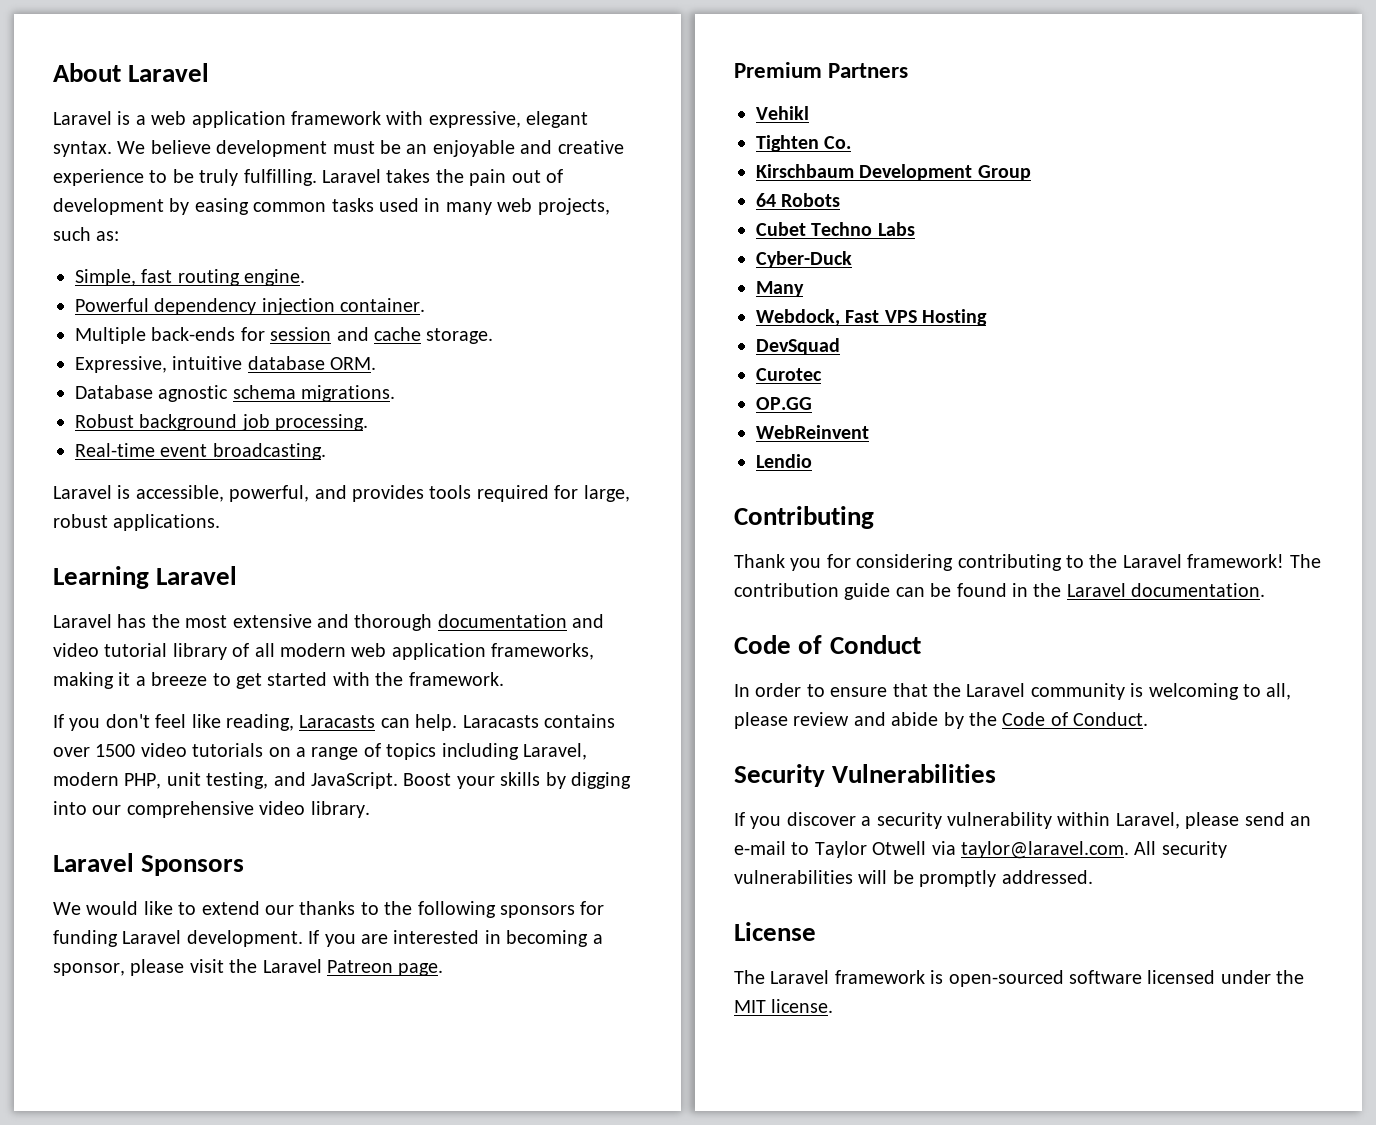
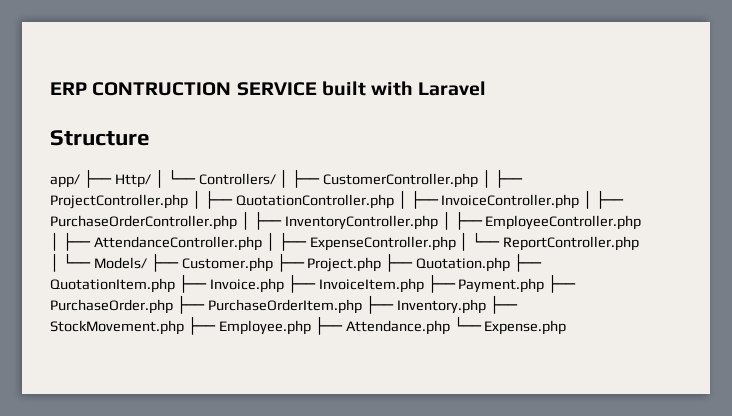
- About Laravel
- Laravel is a web application framework with expressive, elegant syntax. We believe development must be an enjoyable and creative experience to be truly fulfilling. Laravel takes the pain out of development by easing common tasks used in many web projects, such as:
- Simple, fast routing engine.
- Powerful dependency injection container.
- Multiple back-ends for session and cache storage.
- Expressive, intuitive database ORM.
- Database agnostic schema migrations.
- Robust background job processing.
- Real-time event broadcasting.
- Laravel is accessible, powerful, and provides tools required for large, robust applications.
- Learning Laravel
- Laravel has the most extensive and thorough documentation and video tutorial library of all modern web application frameworks, making it a breeze to get started with the framework.
- If you don't feel like reading, Laracasts can help. Laracasts contains over 1500 video tutorials on a range of topics including Laravel, modern PHP, unit testing, and JavaScript. Boost your skills by digging into our comprehensive video library.
- Laravel Sponsors
- We would like to extend our thanks to the following sponsors for funding Laravel development. If you are interested in becoming a sponsor, please visit the Laravel Patreon page.
- Premium Partners
- Vehikl
- Tighten Co.
- Kirschbaum Development Group
- 64 Robots
- Cubet Techno Labs
- Cyber-Duck
- Many
- Webdock, Fast VPS Hosting
- DevSquad
- Curotec
- OP.GG
- WebReinvent
- Lendio
- Contributing
- Thank you for considering contributing to the Laravel framework! The contribution guide can be found in the Laravel documentation.
- Code of Conduct
- In order to ensure that the Laravel community is welcoming to all, please review and abide by the Code of Conduct.
- Security Vulnerabilities
- If you discover a security vulnerability within Laravel, please send an e-mail to Taylor Otwell via taylor@laravel.com. All security vulnerabilities will be promptly addressed.
- License
- The Laravel framework is open-sourced software licensed under the MIT license.
+ ERP CONTRUCTION SERVICE built with Laravel
+ Structure
+ app/ ├── Http/ │ └── Controllers/ │ ├── CustomerController.php │ ├── ProjectController.php │ ├── QuotationController.php │ ├── InvoiceController.php │ ├── PurchaseOrderController.php │ ├── InventoryController.php │ ├── EmployeeController.php │ ├── AttendanceController.php │ ├── ExpenseController.php │ └── ReportController.php │ └── Models/ ├── Customer.php ├── Project.php ├── Quotation.php ├── QuotationItem.php ├── Invoice.php ├── InvoiceItem.php ├── Payment.php ├── PurchaseOrder.php ├── PurchaseOrderItem.php ├── Inventory.php ├── StockMovement.php ├── Employee.php ├── Attendance.php └── Expense.php

